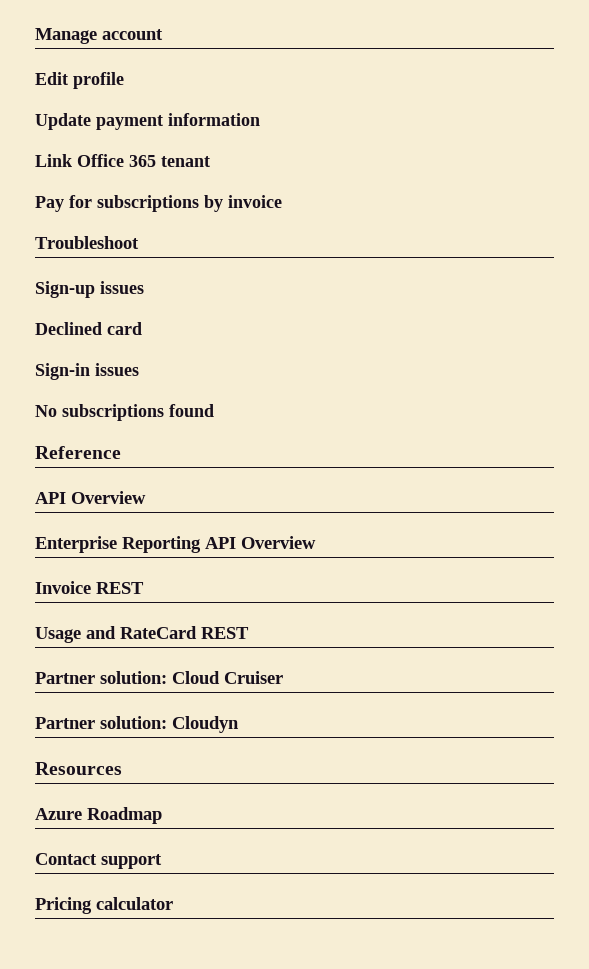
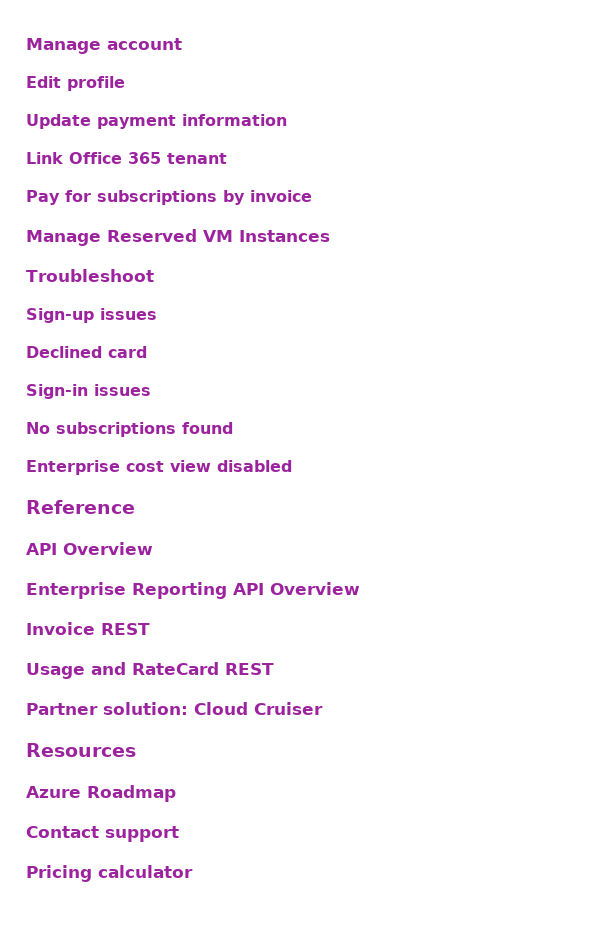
+ Manage Reserved VM Instances
+ Enterprise cost view disabled
- Partner solution: Cloudyn

